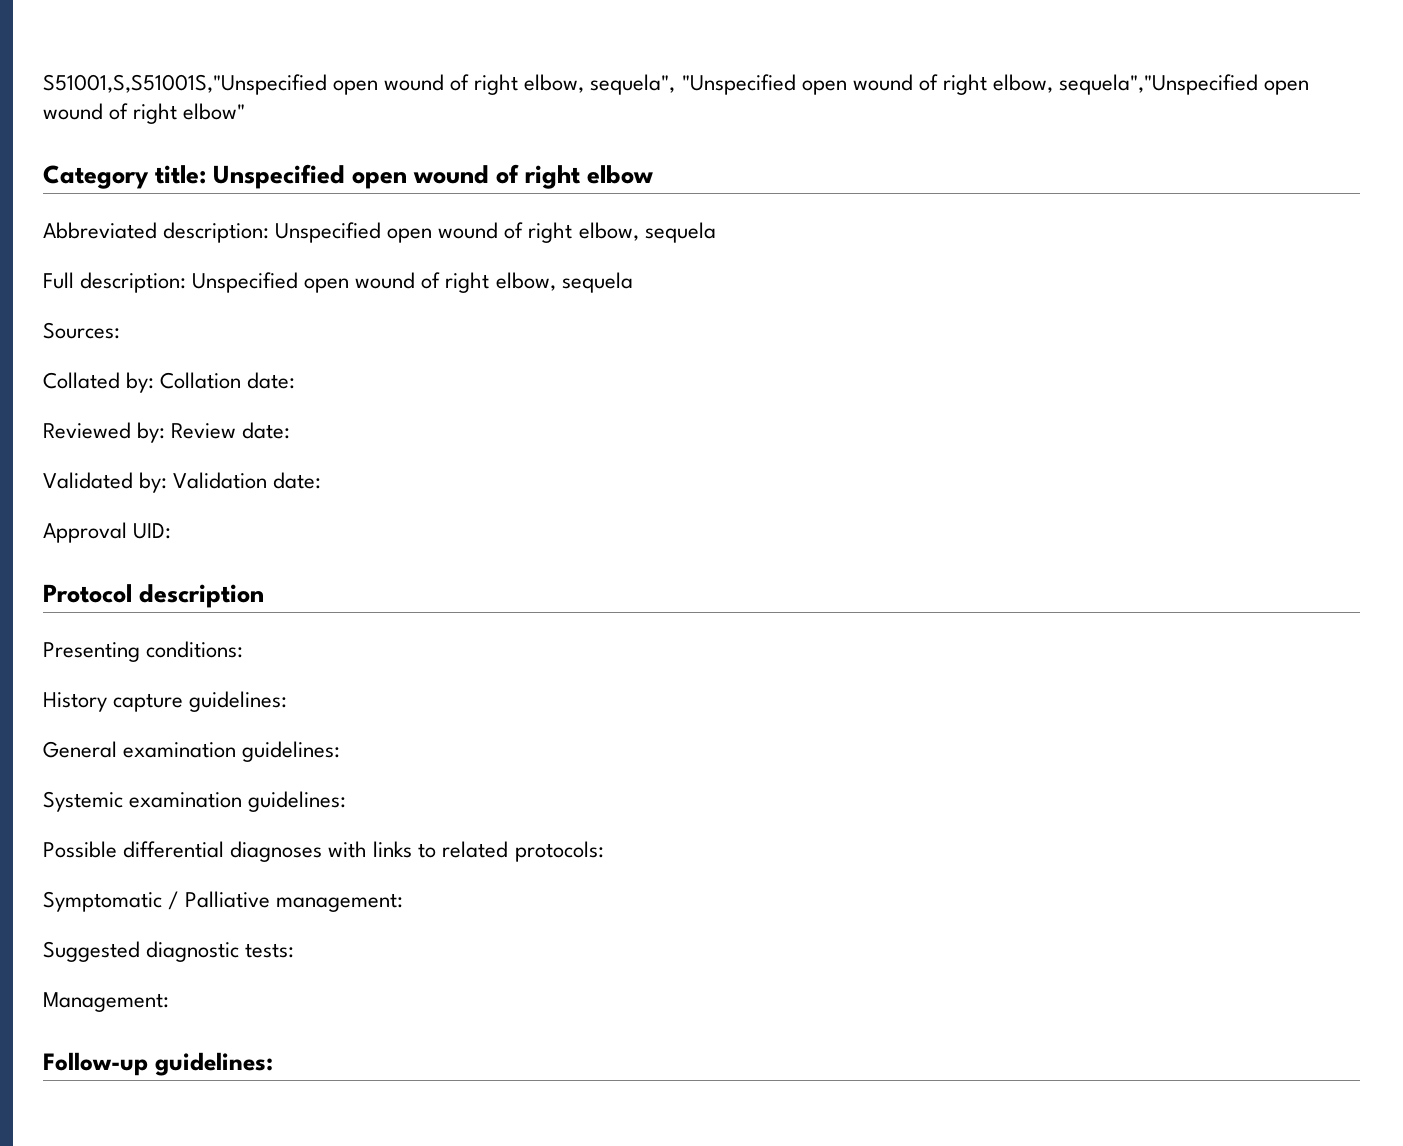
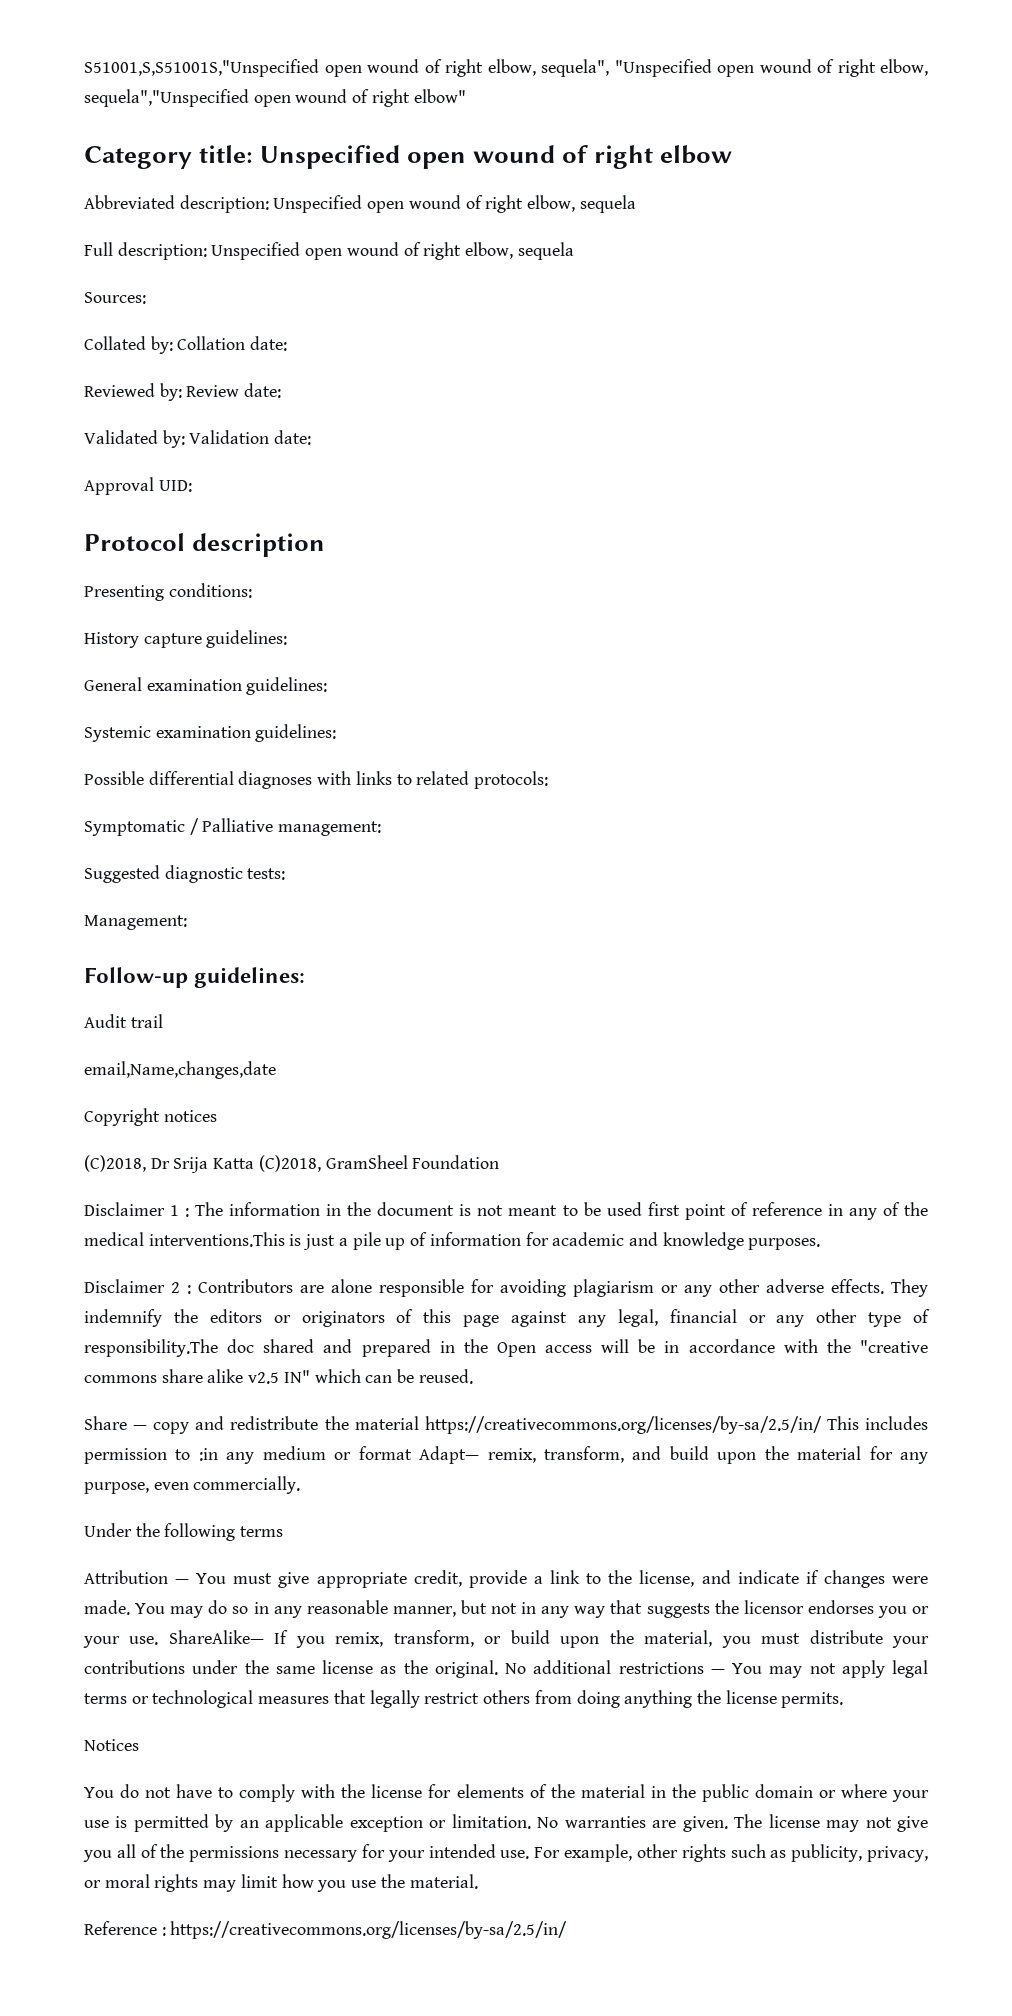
+ Audit trail
+ email,Name,changes,date
+ Copyright notices
+ (C)2018, Dr Srija Katta (C)2018, GramSheel Foundation
+ Disclaimer 1 : The information in the document is not meant to be used first point of reference in any of the medical interventions.This is just a pile up of information for academic and knowledge purposes.
+ Disclaimer 2 : Contributors are alone responsible for avoiding plagiarism or any other adverse effects. They indemnify the editors or originators of this page against any legal, financial or any other type of responsibility.The doc shared and prepared in the Open access will be in accordance with the "creative commons share alike v2.5 IN" which can be reused.
+ Share — copy and redistribute the material https://creativecommons.org/licenses/by-sa/2.5/in/ This includes permission to :in any medium or format Adapt— remix, transform, and build upon the material for any purpose, even commercially.
+ Under the following terms
+ Attribution — You must give appropriate credit, provide a link to the license, and indicate if changes were made. You may do so in any reasonable manner, but not in any way that suggests the licensor endorses you or your use. ShareAlike— If you remix, transform, or build upon the material, you must distribute your contributions under the same license as the original. No additional restrictions — You may not apply legal terms or technological measures that legally restrict others from doing anything the license permits.
+ Notices
+ You do not have to comply with the license for elements of the material in the public domain or where your use is permitted by an applicable exception or limitation. No warranties are given. The license may not give you all of the permissions necessary for your intended use. For example, other rights such as publicity, privacy, or moral rights may limit how you use the material.
+ Reference : https://creativecommons.org/licenses/by-sa/2.5/in/

